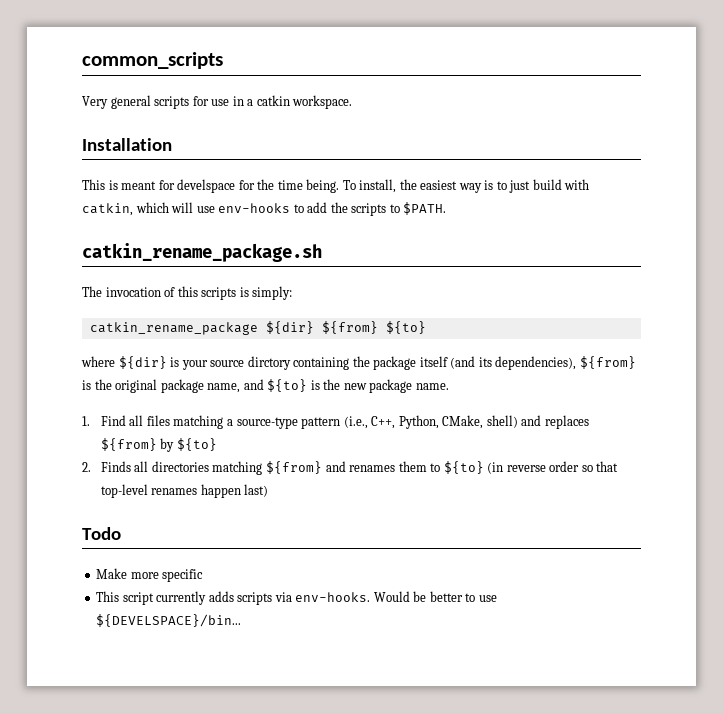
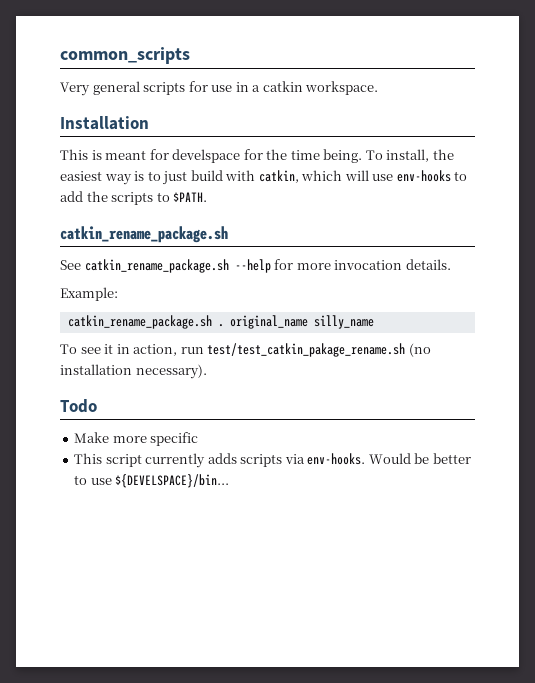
- The invocation of this scripts is simply:
- catkin_rename_package ${dir} ${from} ${to}
- where ${dir} is your source dirctory containing the package itself (and its dependencies), ${from} is the original package name, and ${to} is the new package name.
- 1. Find all files matching a source-type pattern (i.e., C++, Python, CMake, shell) and replaces ${from} by ${to}
- 2. Finds all directories matching ${from} and renames them to ${to} (in reverse order so that top-level renames happen last)
+ See catkin_rename_package.sh --help for more invocation details.
+ Example:
+ catkin_rename_package.sh . original_name silly_name
+ To see it in action, run test/test_catkin_pakage_rename.sh (no installation necessary).

